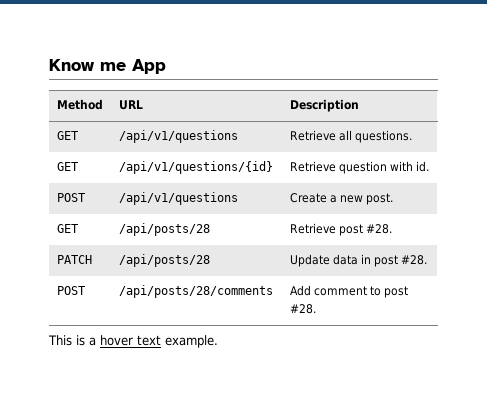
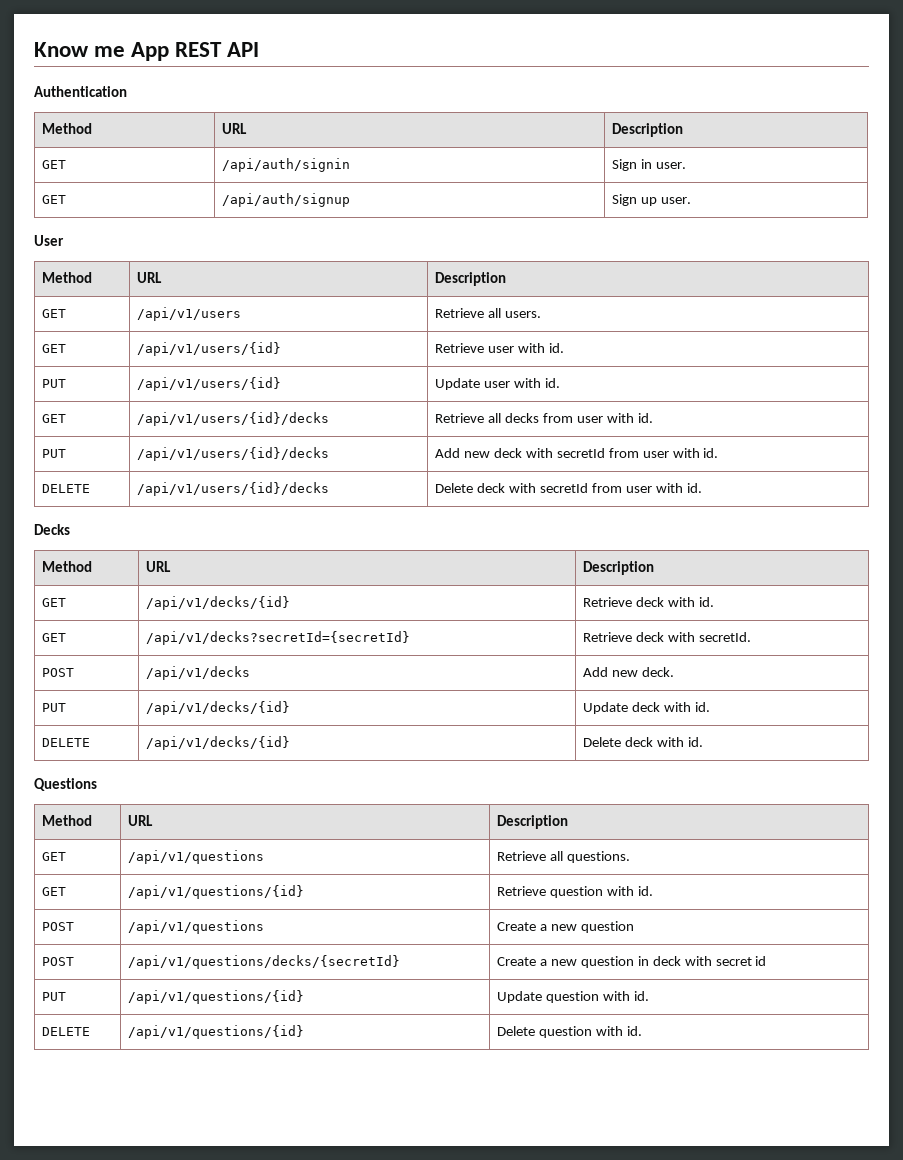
- Know me App
+ Know me App REST API
+ Authentication
+ Method | URL | Description
+ GET | /api/auth/signin | Sign in user.
+ GET | /api/auth/signup | Sign up user.
+ User
+ Method | URL | Description
+ GET | /api/v1/users | Retrieve all users.
+ GET | /api/v1/users/{id} | Retrieve user with id.
+ PUT | /api/v1/users/{id} | Update user with id.
+ GET | /api/v1/users/{id}/decks | Retrieve all decks from user with id.
+ PUT | /api/v1/users/{id}/decks | Add new deck with secretId from user with id.
+ DELETE | /api/v1/users/{id}/decks | Delete deck with secretId from user with id.
+ Decks
+ Method | URL | Description
+ GET | /api/v1/decks/{id} | Retrieve deck with id.
+ GET | /api/v1/decks?secretId={secretId} | Retrieve deck with secretId.
+ POST | /api/v1/decks | Add new deck.
+ PUT | /api/v1/decks/{id} | Update deck with id.
+ DELETE | /api/v1/decks/{id} | Delete deck with id.
+ Questions
- POST | /api/v1/questions | Create a new post.
- GET | /api/posts/28 | Retrieve post #28.
- PATCH | /api/posts/28 | Update data in post #28.
- POST | /api/posts/28/comments | Add comment to post #28.
- This is a hover text example.
+ POST | /api/v1/questions | Create a new question
+ POST | /api/v1/questions/decks/{secretId} | Create a new question in deck with secret id
+ PUT | /api/v1/questions/{id} | Update question with id.
+ DELETE | /api/v1/questions/{id} | Delete question with id.

